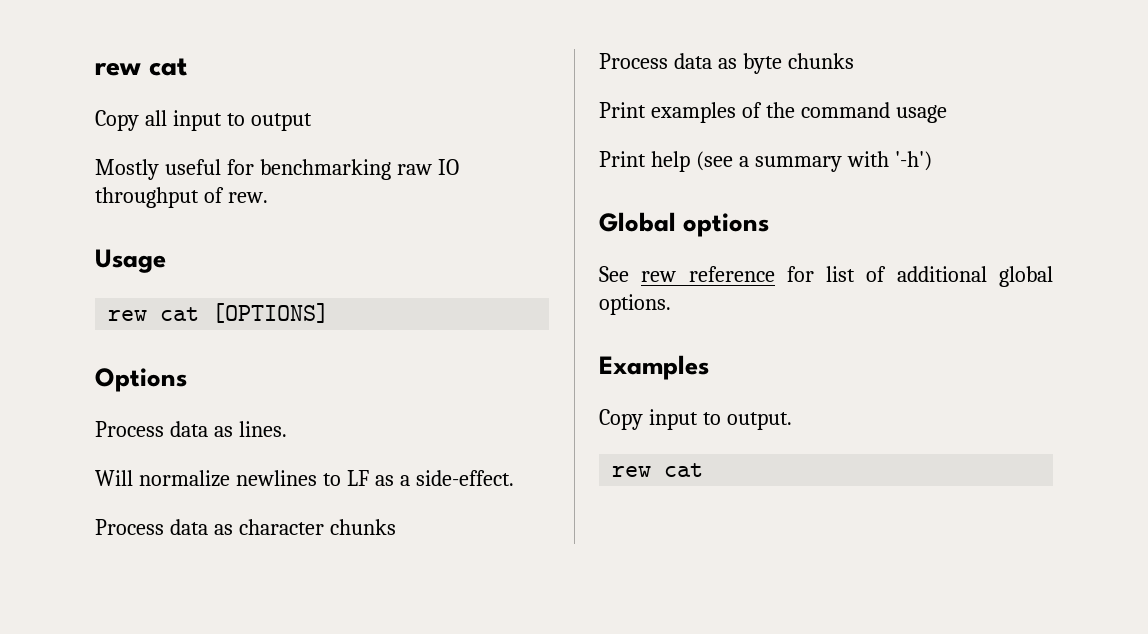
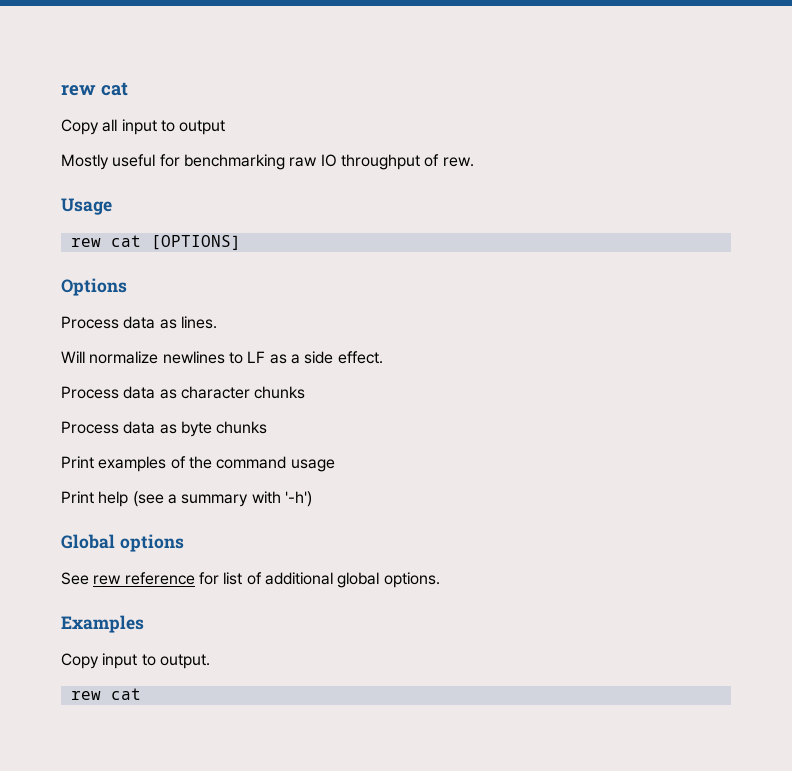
- Will normalize newlines to LF as a side-effect.
+ Will normalize newlines to LF as a side effect.

